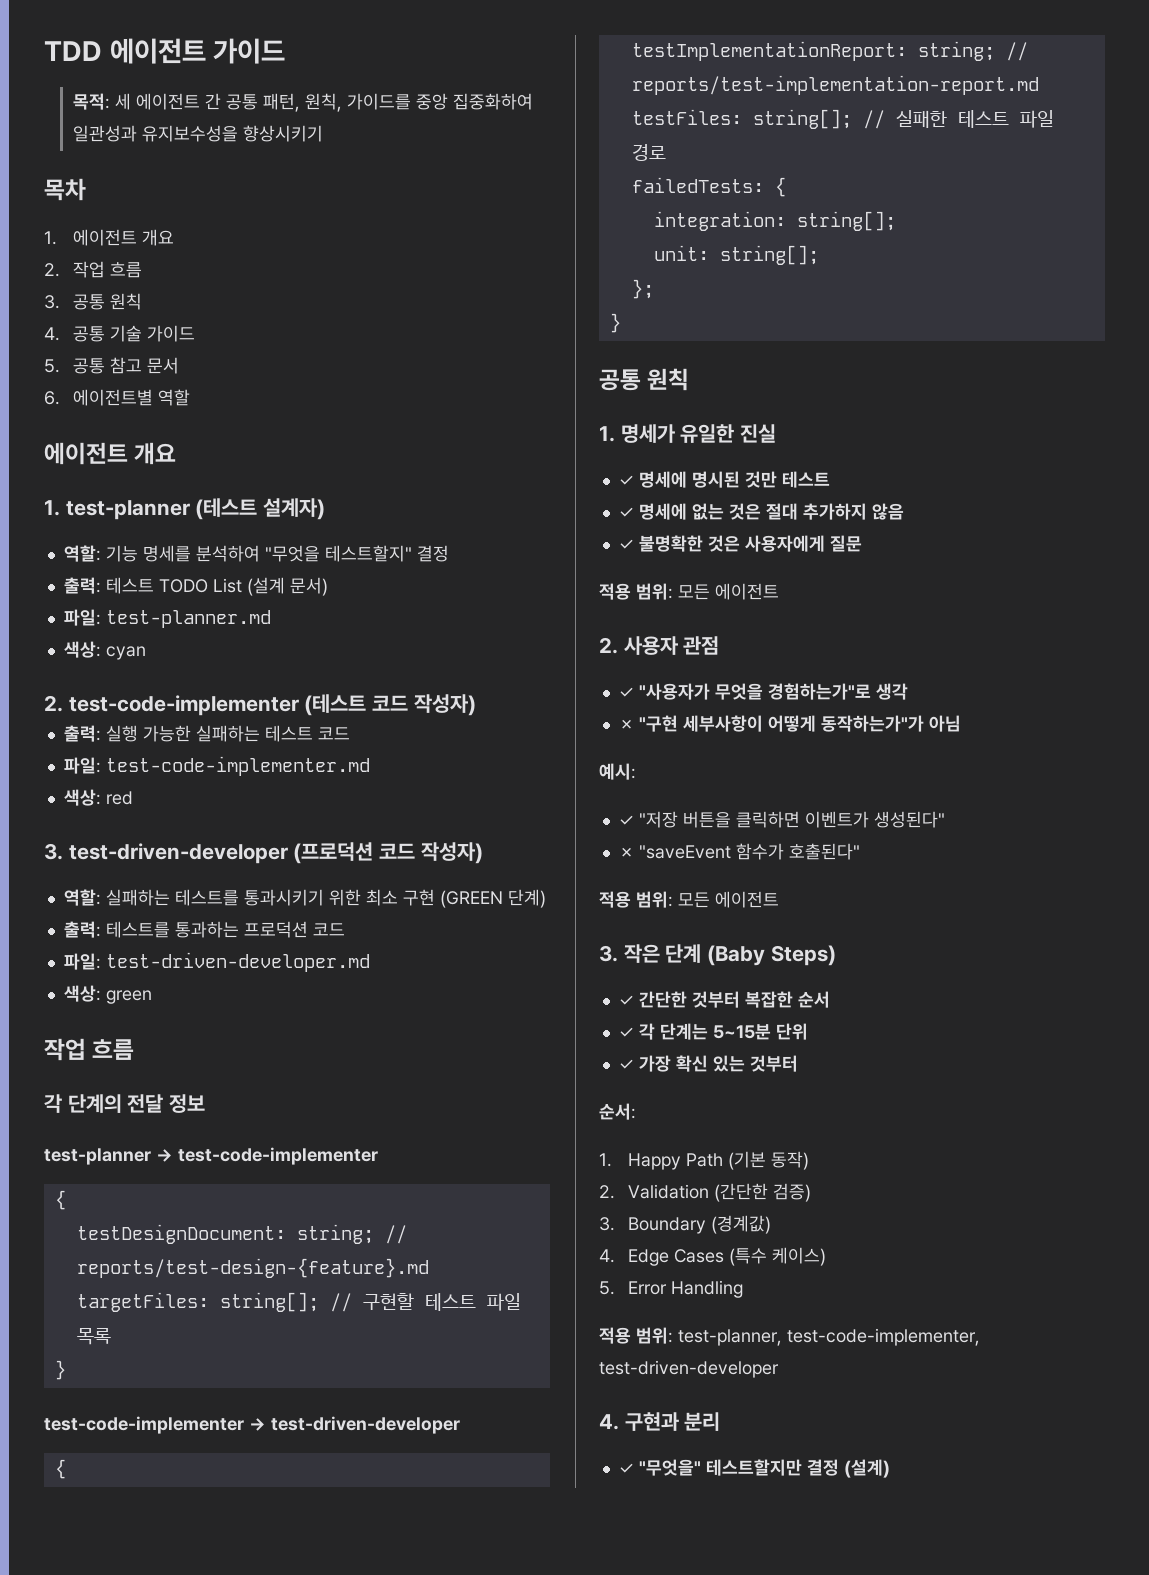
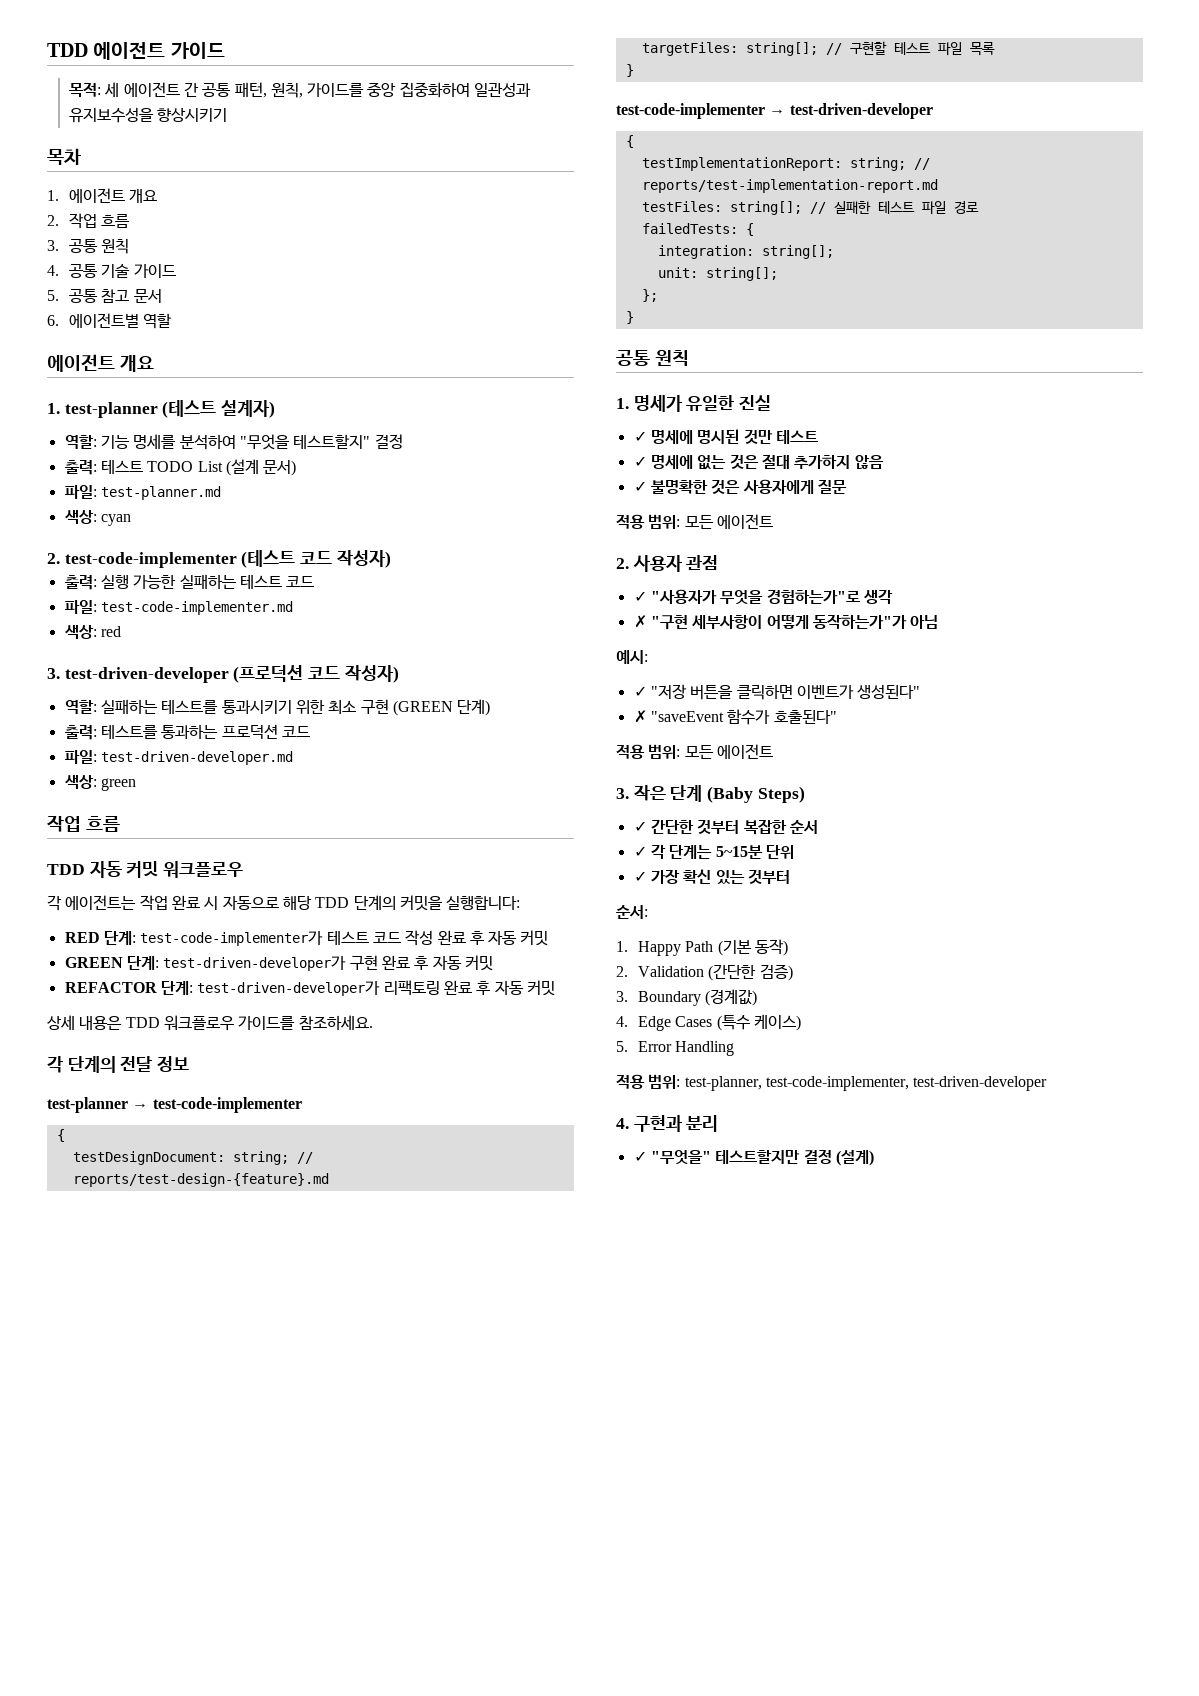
+ TDD 자동 커밋 워크플로우
+ 각 에이전트는 작업 완료 시 자동으로 해당 TDD 단계의 커밋을 실행합니다:
+ RED 단계: test-code-implementer가 테스트 코드 작성 완료 후 자동 커밋
+ GREEN 단계: test-driven-developer가 구현 완료 후 자동 커밋
+ REFACTOR 단계: test-driven-developer가 리팩토링 완료 후 자동 커밋
+ 상세 내용은 TDD 워크플로우 가이드를 참조하세요.

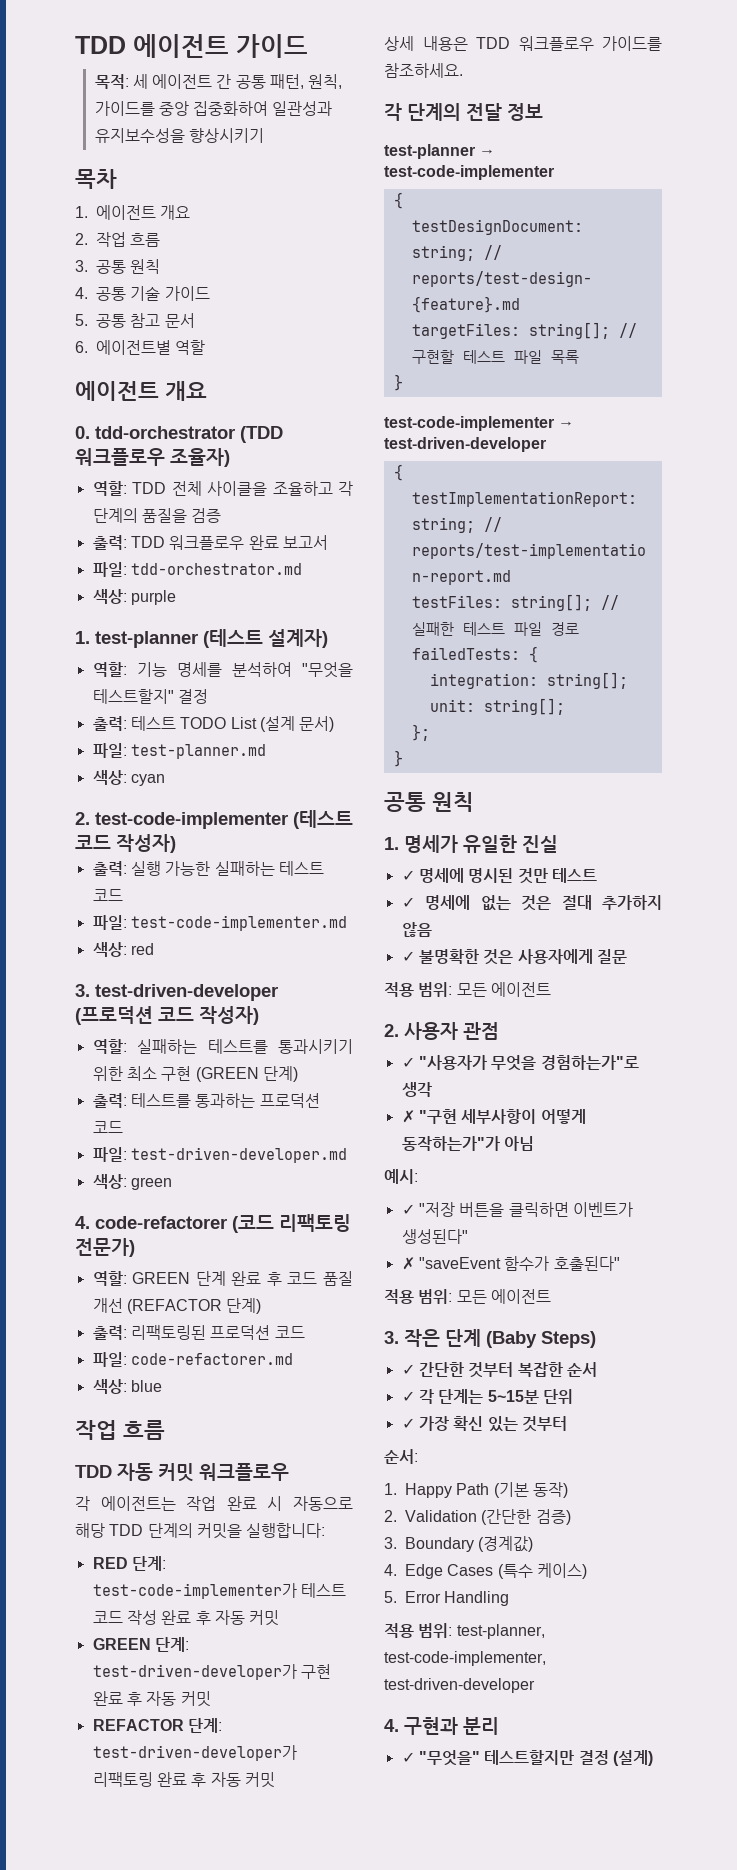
+ 0. tdd-orchestrator (TDD 워크플로우 조율자)
+ 역할: TDD 전체 사이클을 조율하고 각 단계의 품질을 검증
+ 출력: TDD 워크플로우 완료 보고서
+ 파일: tdd-orchestrator.md
+ 색상: purple
+ 4. code-refactorer (코드 리팩토링 전문가)
+ 역할: GREEN 단계 완료 후 코드 품질 개선 (REFACTOR 단계)
+ 출력: 리팩토링된 프로덕션 코드
+ 파일: code-refactorer.md
+ 색상: blue

